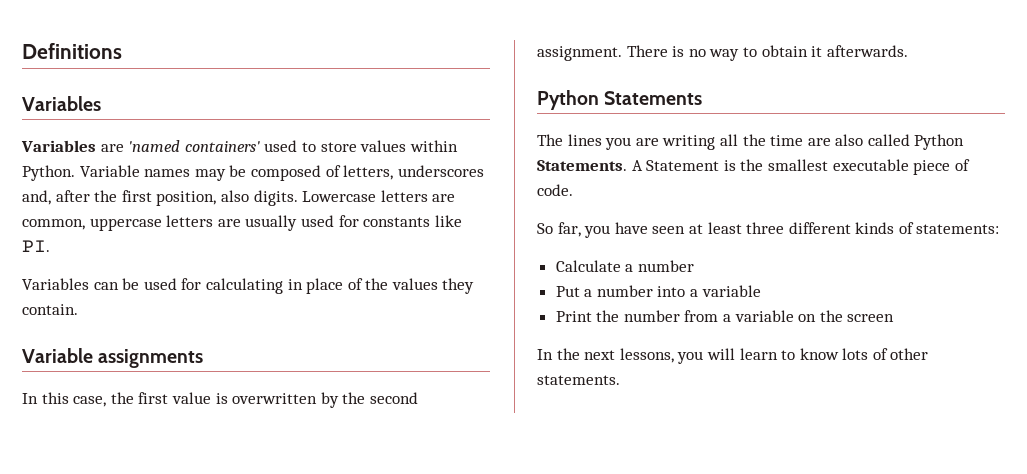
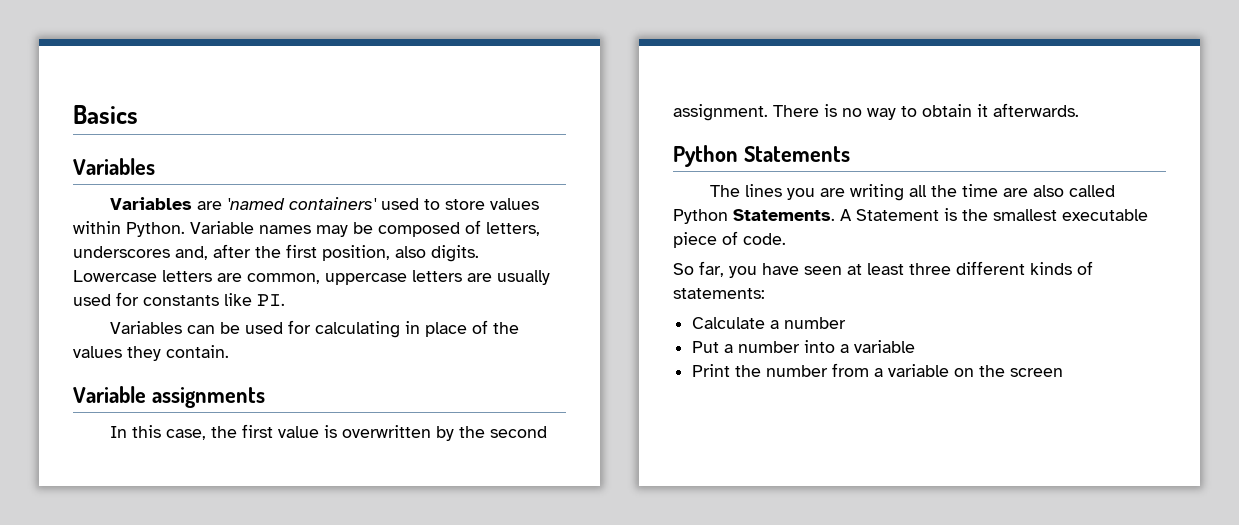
- Definitions
+ Basics
- In the next lessons, you will learn to know lots of other statements.

